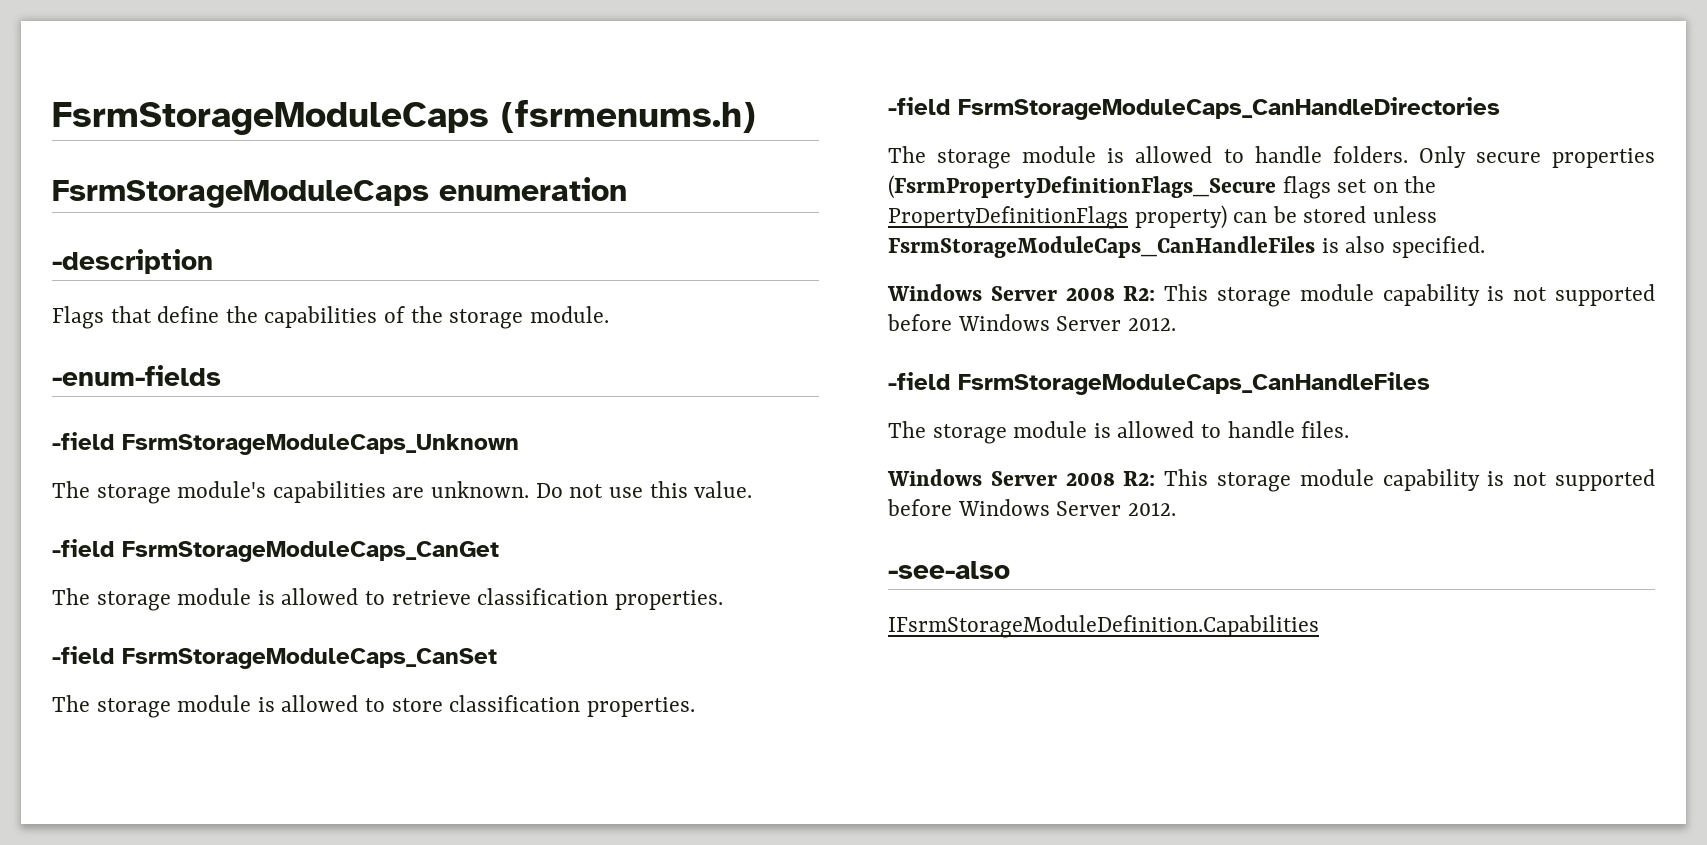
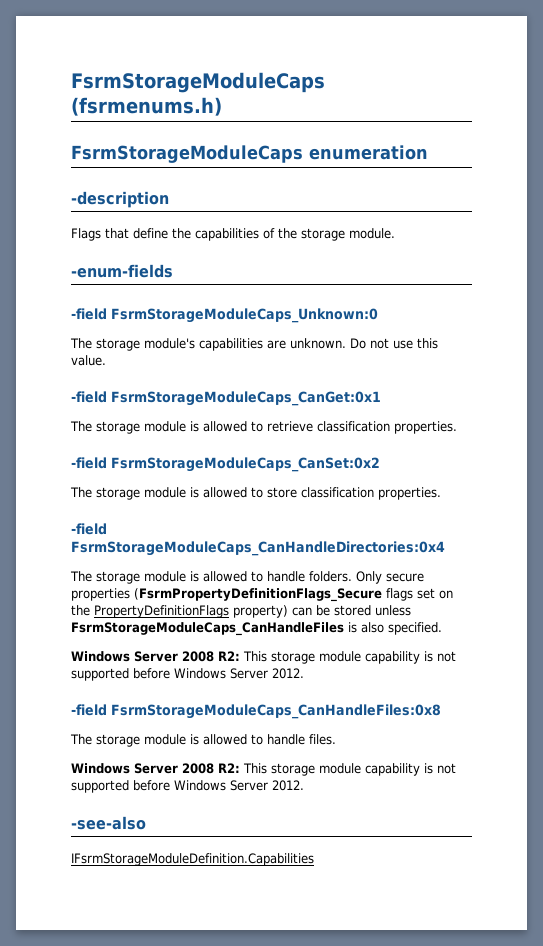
- -field FsrmStorageModuleCaps_Unknown
+ -field FsrmStorageModuleCaps_Unknown:0
- -field FsrmStorageModuleCaps_CanGet
+ -field FsrmStorageModuleCaps_CanGet:0x1
- -field FsrmStorageModuleCaps_CanSet
+ -field FsrmStorageModuleCaps_CanSet:0x2
- -field FsrmStorageModuleCaps_CanHandleDirectories
+ -field FsrmStorageModuleCaps_CanHandleDirectories:0x4
- -field FsrmStorageModuleCaps_CanHandleFiles
+ -field FsrmStorageModuleCaps_CanHandleFiles:0x8

